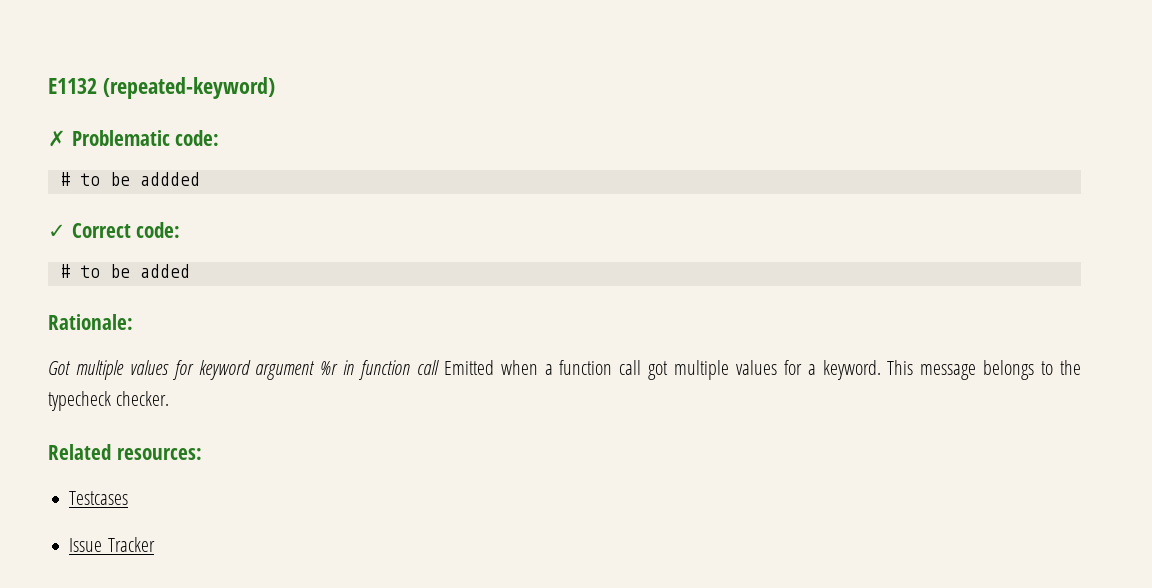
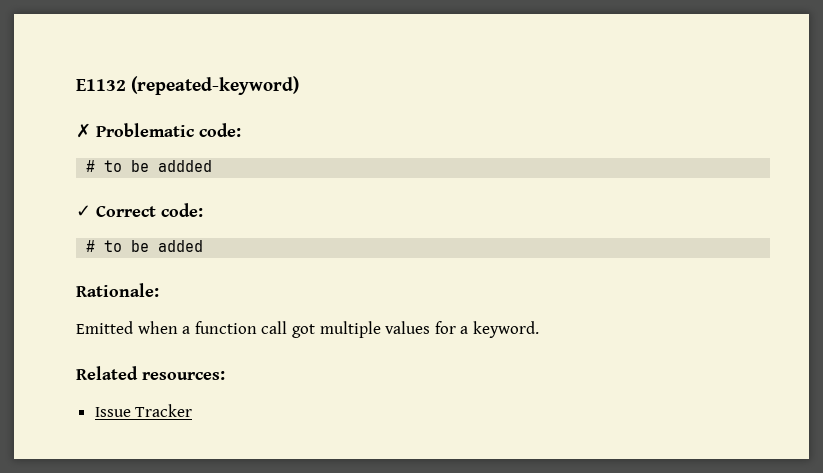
- Got multiple values for keyword argument %r in function call Emitted when a function call got multiple values for a keyword. This message belongs to the typecheck checker.
+ Emitted when a function call got multiple values for a keyword.
- Testcases

